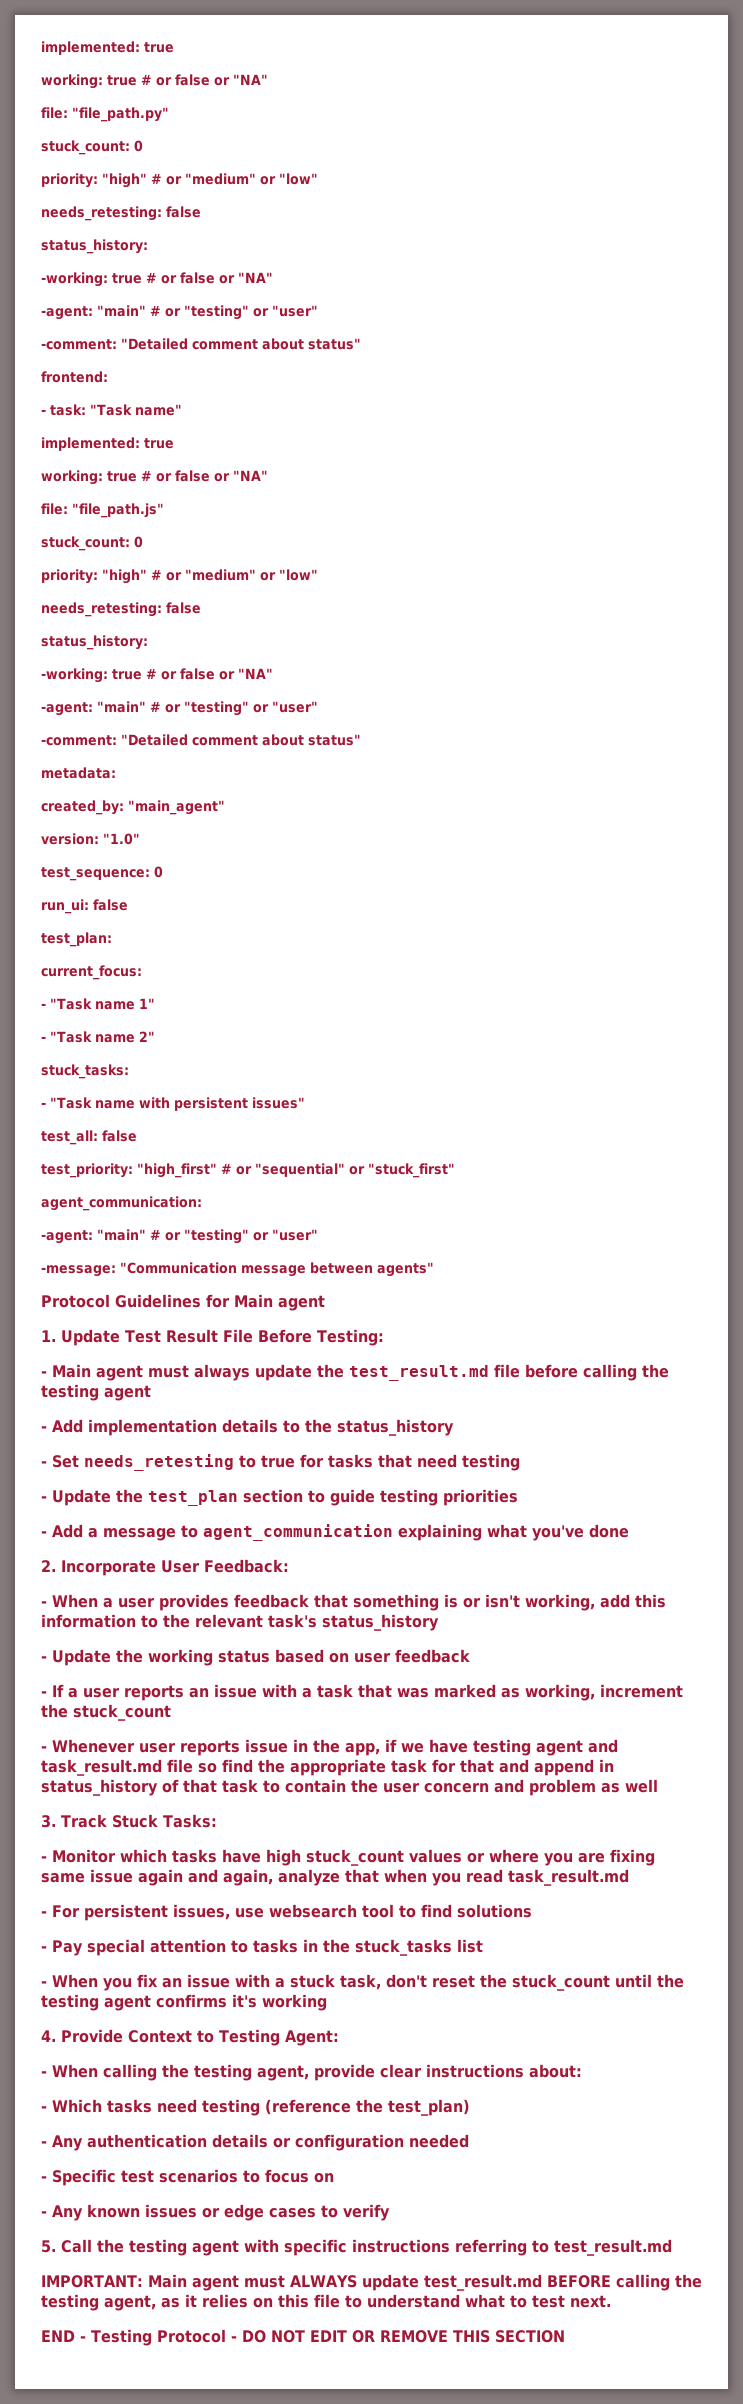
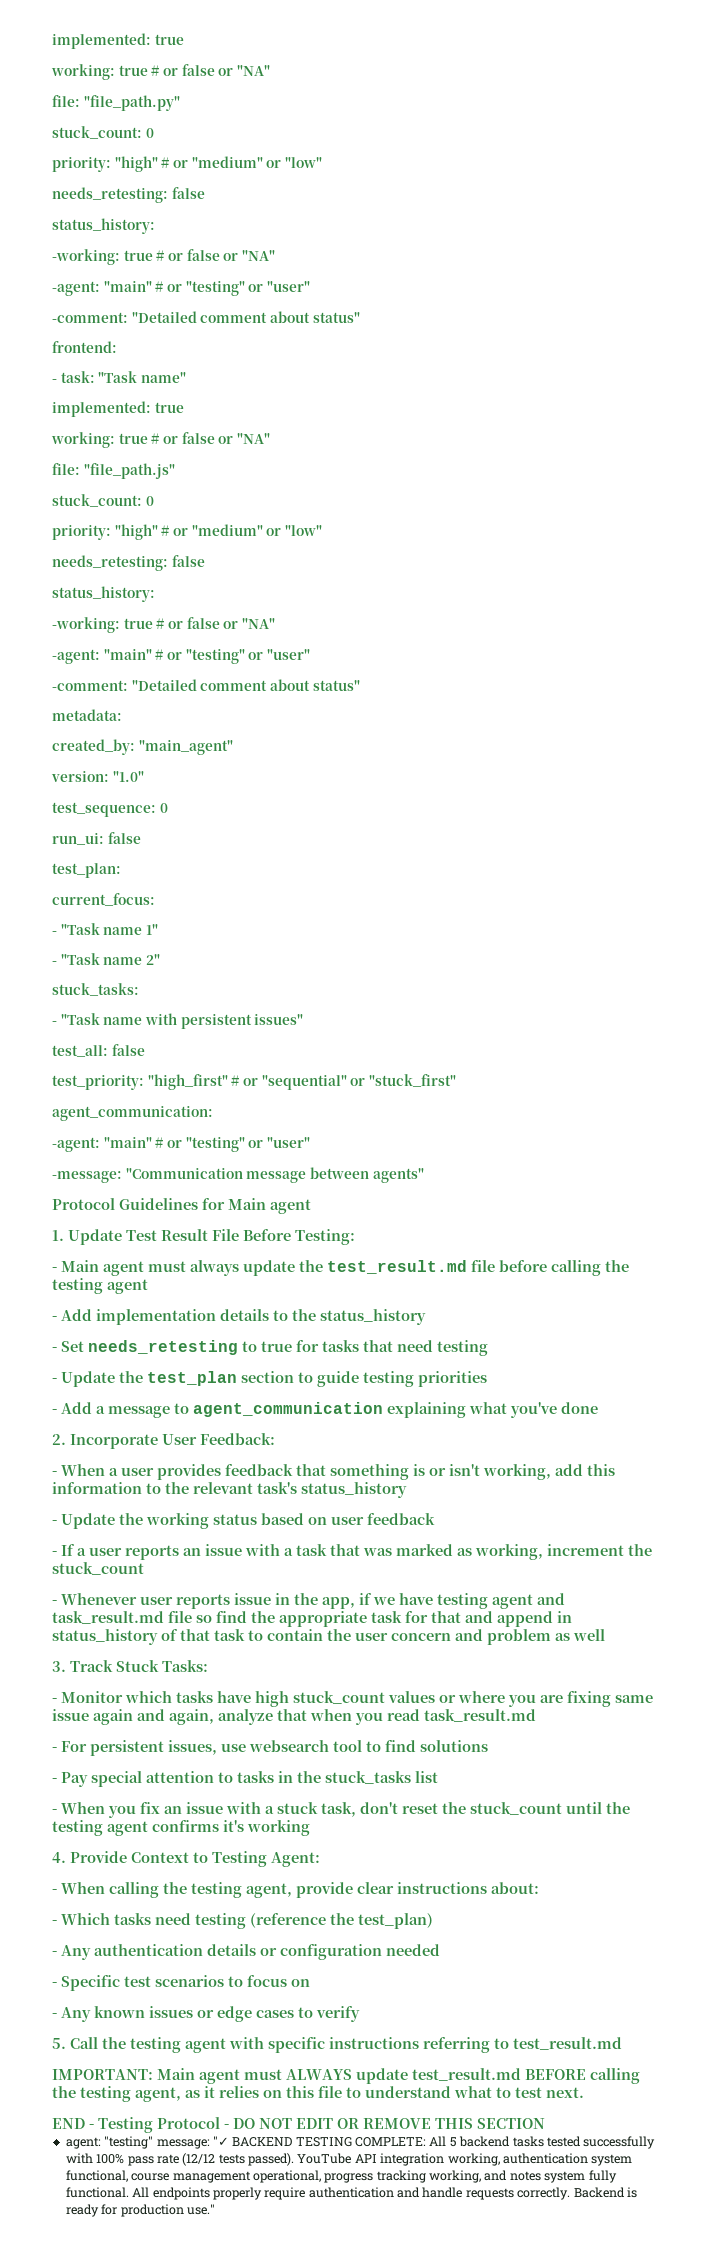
+ agent: "testing" message: "✓ BACKEND TESTING COMPLETE: All 5 backend tasks tested successfully with 100% pass rate (12/12 tests passed). YouTube API integration working, authentication system functional, course management operational, progress tracking working, and notes system fully functional. All endpoints properly require authentication and handle requests correctly. Backend is ready for production use."

